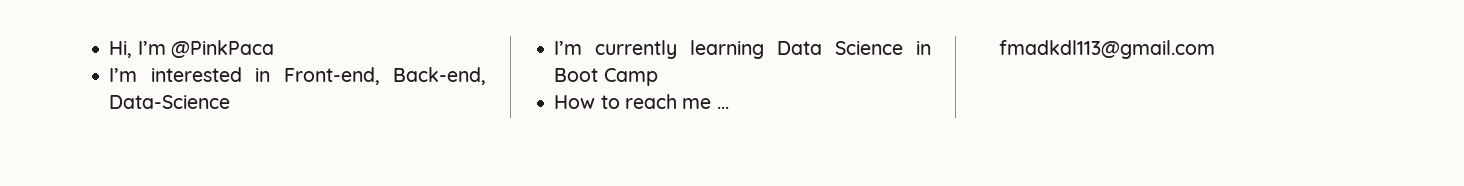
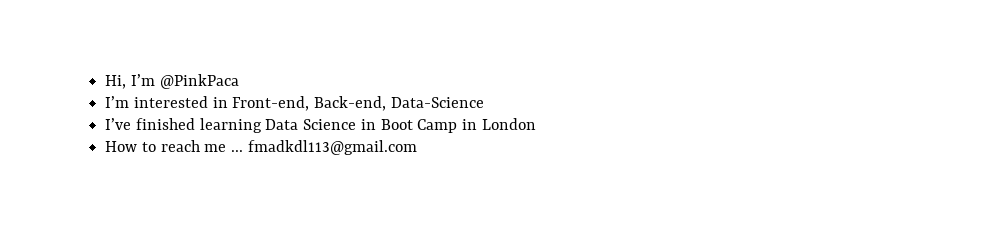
- I’m currently learning Data Science in Boot Camp
+ I’ve finished learning Data Science in Boot Camp in London

